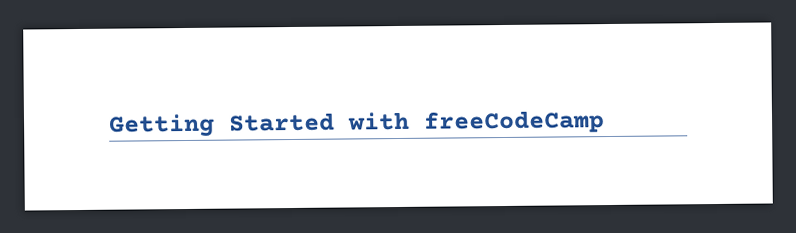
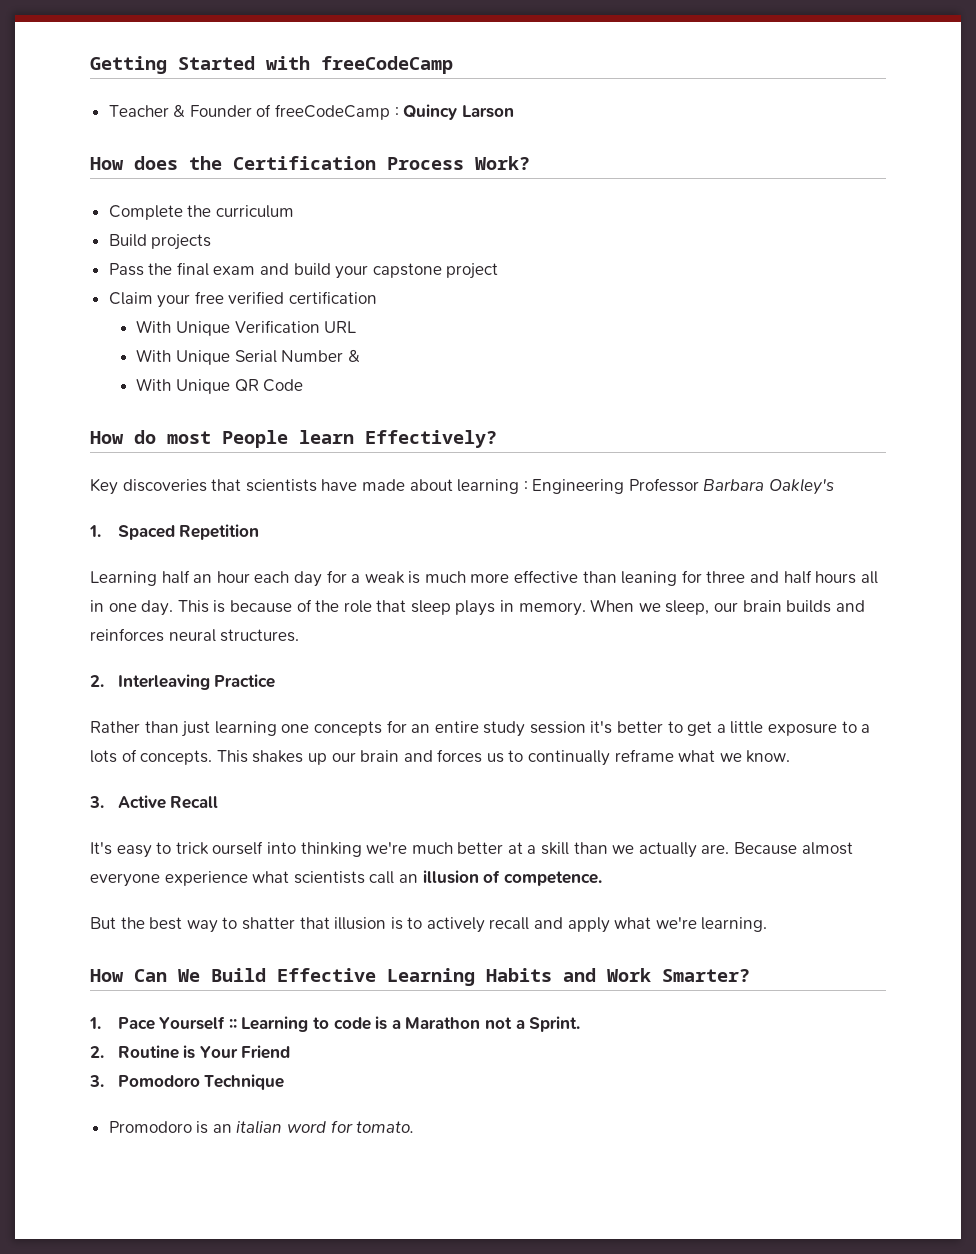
+ Teacher & Founder of freeCodeCamp : Quincy Larson
+ How does the Certification Process Work?
+ Complete the curriculum
+ Build projects
+ Pass the final exam and build your capstone project
+ Claim your free verified certification
+ With Unique Verification URL
+ With Unique Serial Number &
+ With Unique QR Code
+ How do most People learn Effectively?
+ Key discoveries that scientists have made about learning : Engineering Professor Barbara Oakley's
+ 1. Spaced Repetition
+ Learning half an hour each day for a weak is much more effective than leaning for three and half hours all in one day. This is because of the role that sleep plays in memory. When we sleep, our brain builds and reinforces neural structures.
+ 2. Interleaving Practice
+ Rather than just learning one concepts for an entire study session it's better to get a little exposure to a lots of concepts. This shakes up our brain and forces us to continually reframe what we know.
+ 3. Active Recall
+ It's easy to trick ourself into thinking we're much better at a skill than we actually are. Because almost everyone experience what scientists call an illusion of competence.
+ But the best way to shatter that illusion is to actively recall and apply what we're learning.
+ How Can We Build Effective Learning Habits and Work Smarter?
+ 1. Pace Yourself :: Learning to code is a Marathon not a Sprint.
+ 2. Routine is Your Friend
+ 3. Pomodoro Technique
+ Promodoro is an italian word for tomato.

